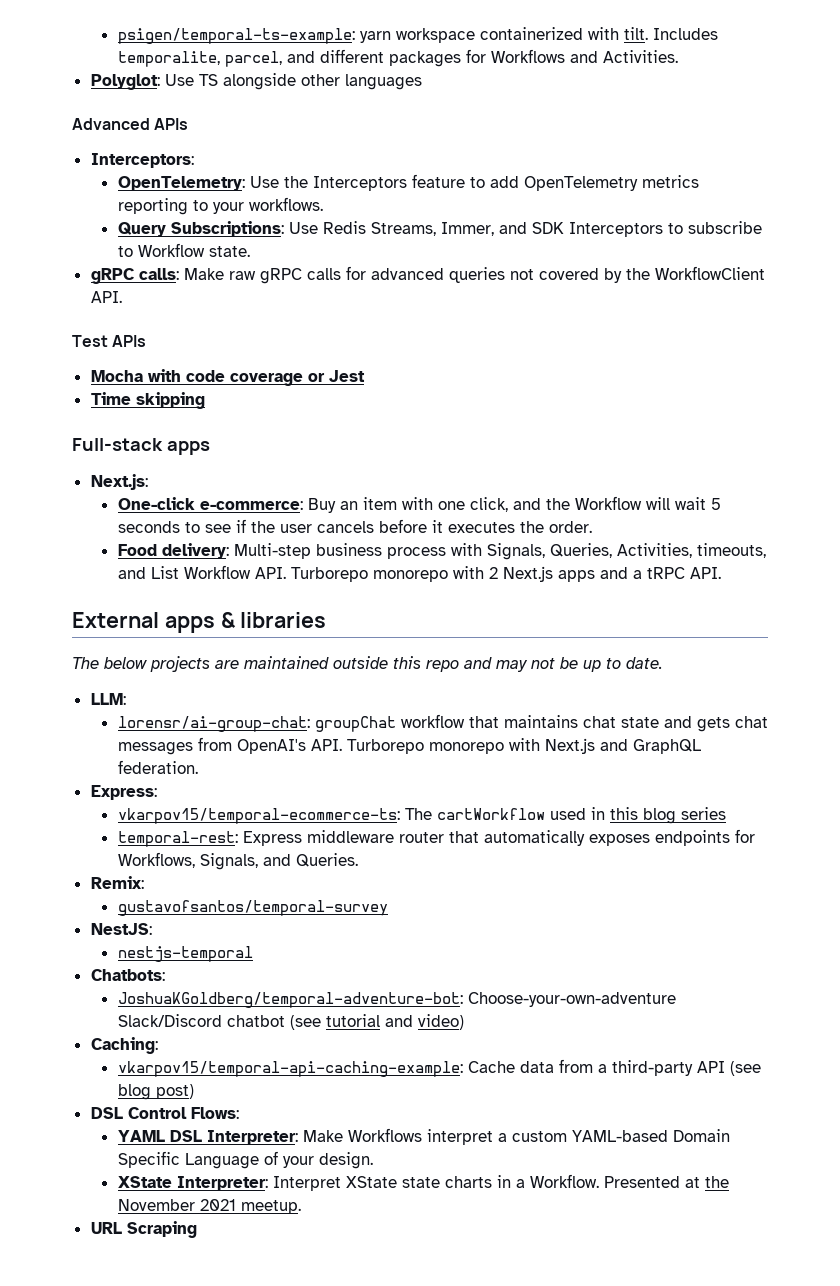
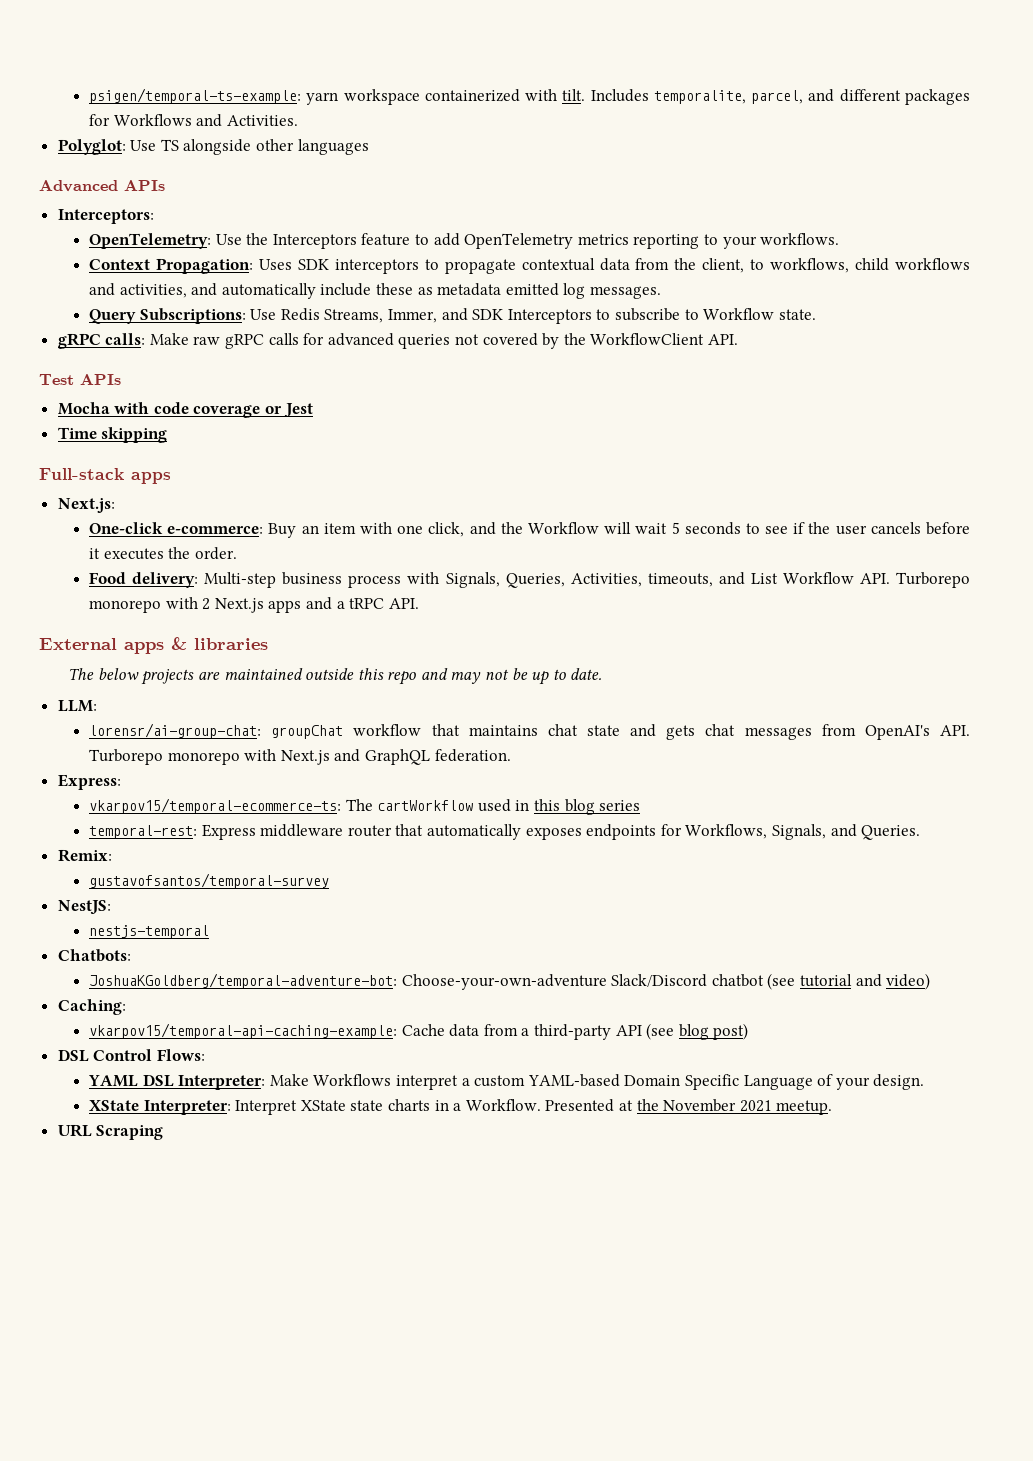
+ Context Propagation: Uses SDK interceptors to propagate contextual data from the client, to workflows, child workflows and activities, and automatically include these as metadata emitted log messages.

